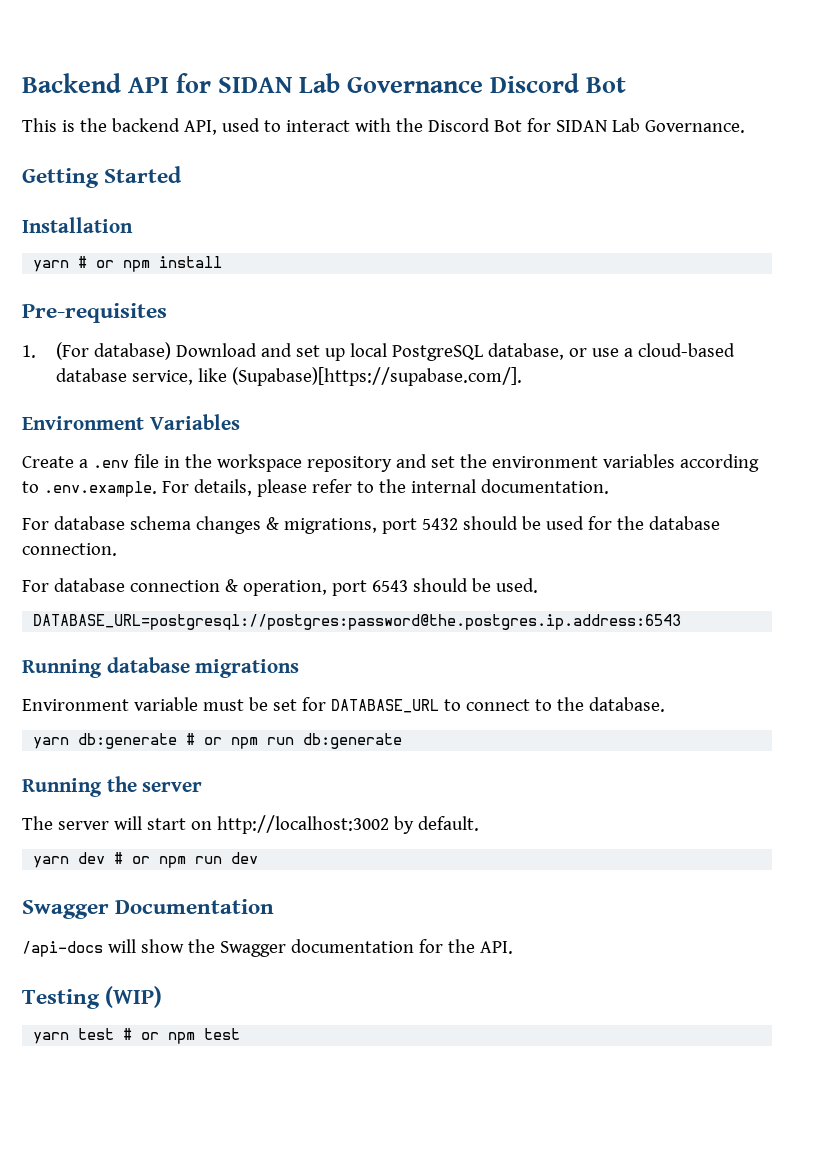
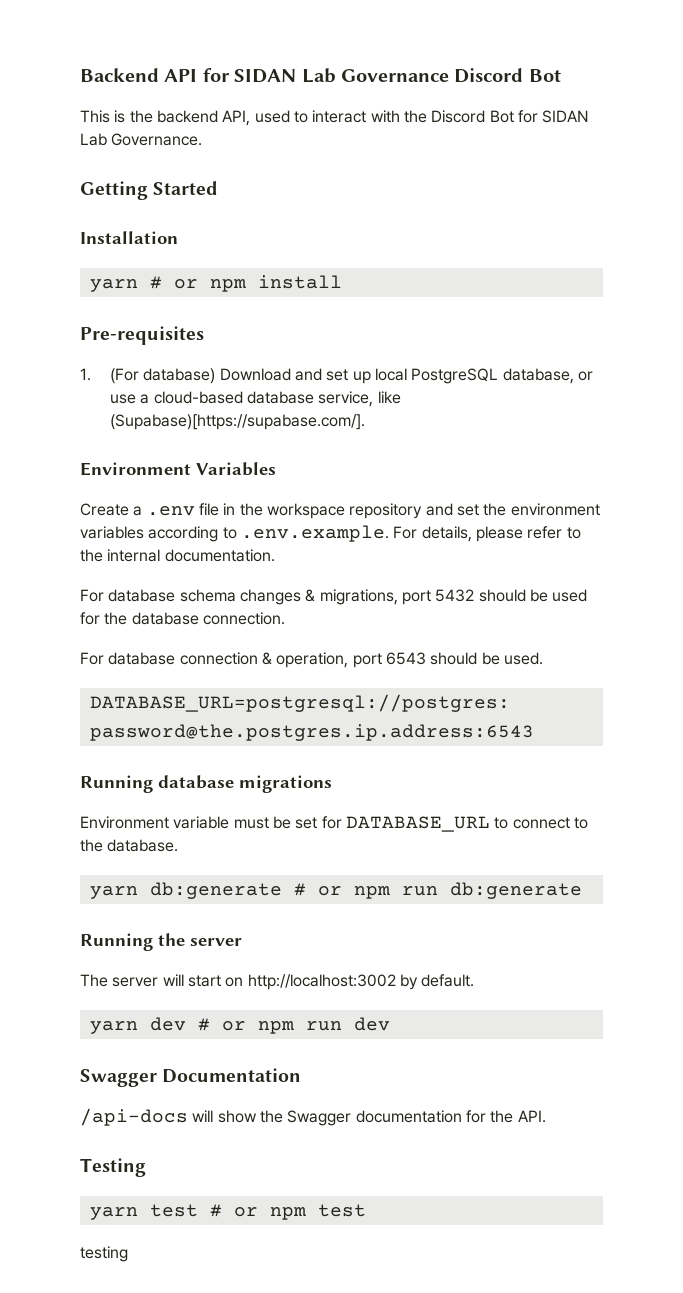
- Testing (WIP)
+ Testing
+ testing

